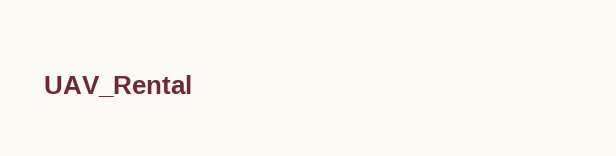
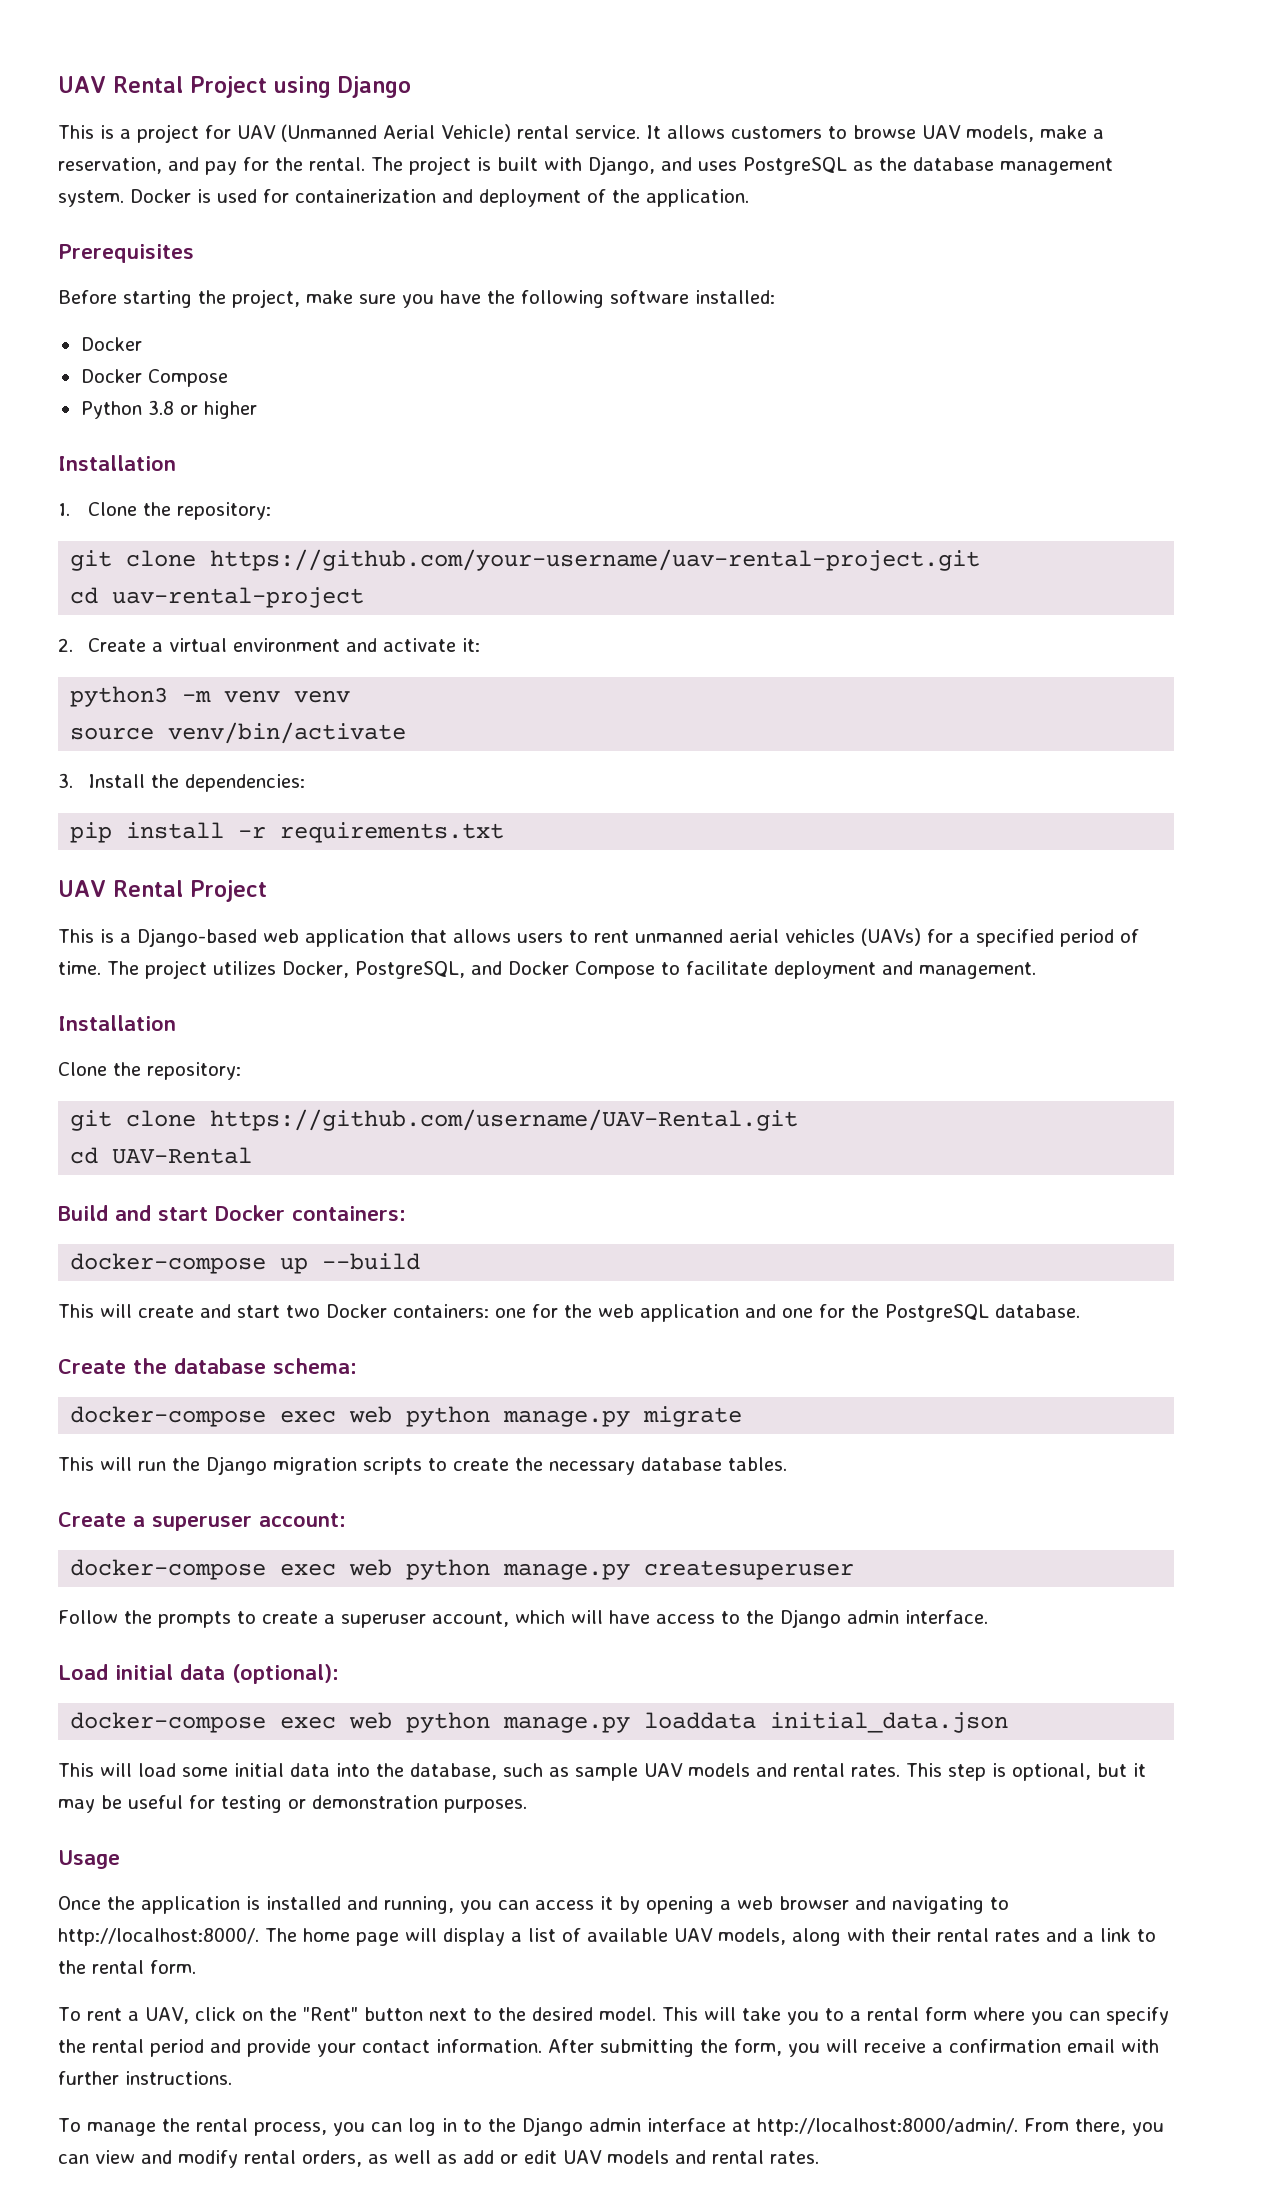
- UAV_Rental
+ UAV Rental Project using Django
+ This is a project for UAV (Unmanned Aerial Vehicle) rental service. It allows customers to browse UAV models, make a reservation, and pay for the rental. The project is built with Django, and uses PostgreSQL as the database management system. Docker is used for containerization and deployment of the application.
+ Prerequisites
+ Before starting the project, make sure you have the following software installed:
+ Docker
+ Docker Compose
+ Python 3.8 or higher
+ Installation
+ 1. Clone the repository:
+ git clone https://github.com/your-username/uav-rental-project.git
+ cd uav-rental-project
+ 2. Create a virtual environment and activate it:
+ python3 -m venv venv
+ source venv/bin/activate
+ 3. Install the dependencies:
+ pip install -r requirements.txt
+ UAV Rental Project
+ This is a Django-based web application that allows users to rent unmanned aerial vehicles (UAVs) for a specified period of time. The project utilizes Docker, PostgreSQL, and Docker Compose to facilitate deployment and management.
+ Installation
+ Clone the repository:
+ git clone https://github.com/username/UAV-Rental.git
+ cd UAV-Rental
+ Build and start Docker containers:
+ docker-compose up --build
+ This will create and start two Docker containers: one for the web application and one for the PostgreSQL database.
+ Create the database schema:
+ docker-compose exec web python manage.py migrate
+ This will run the Django migration scripts to create the necessary database tables.
+ Create a superuser account:
+ docker-compose exec web python manage.py createsuperuser
+ Follow the prompts to create a superuser account, which will have access to the Django admin interface.
+ Load initial data (optional):
+ docker-compose exec web python manage.py loaddata initial_data.json
+ This will load some initial data into the database, such as sample UAV models and rental rates. This step is optional, but it may be useful for testing or demonstration purposes.
+ Usage
+ Once the application is installed and running, you can access it by opening a web browser and navigating to http://localhost:8000/. The home page will display a list of available UAV models, along with their rental rates and a link to the rental form.
+ To rent a UAV, click on the "Rent" button next to the desired model. This will take you to a rental form where you can specify the rental period and provide your contact information. After submitting the form, you will receive a confirmation email with further instructions.
+ To manage the rental process, you can log in to the Django admin interface at http://localhost:8000/admin/. From there, you can view and modify rental orders, as well as add or edit UAV models and rental rates.

